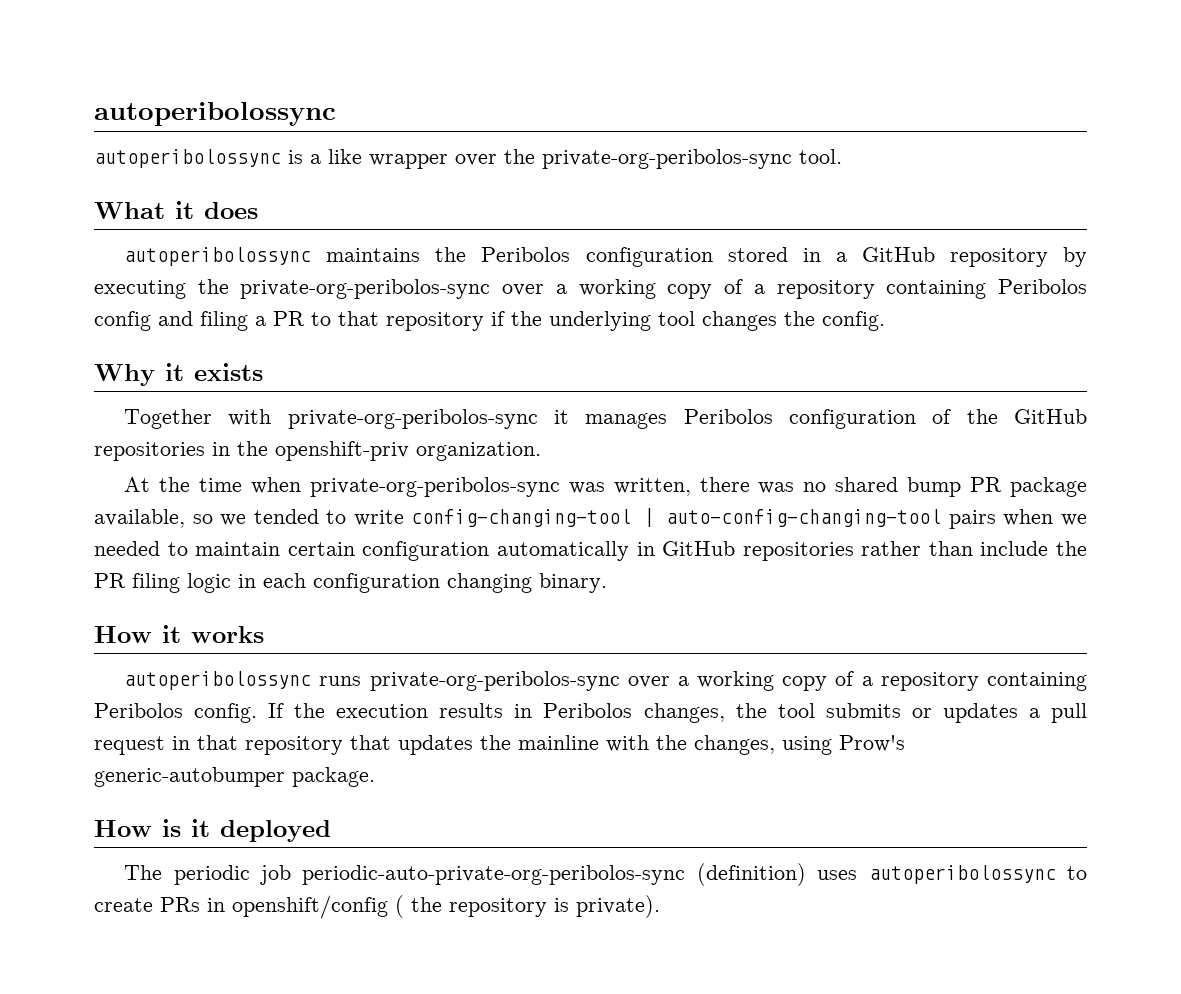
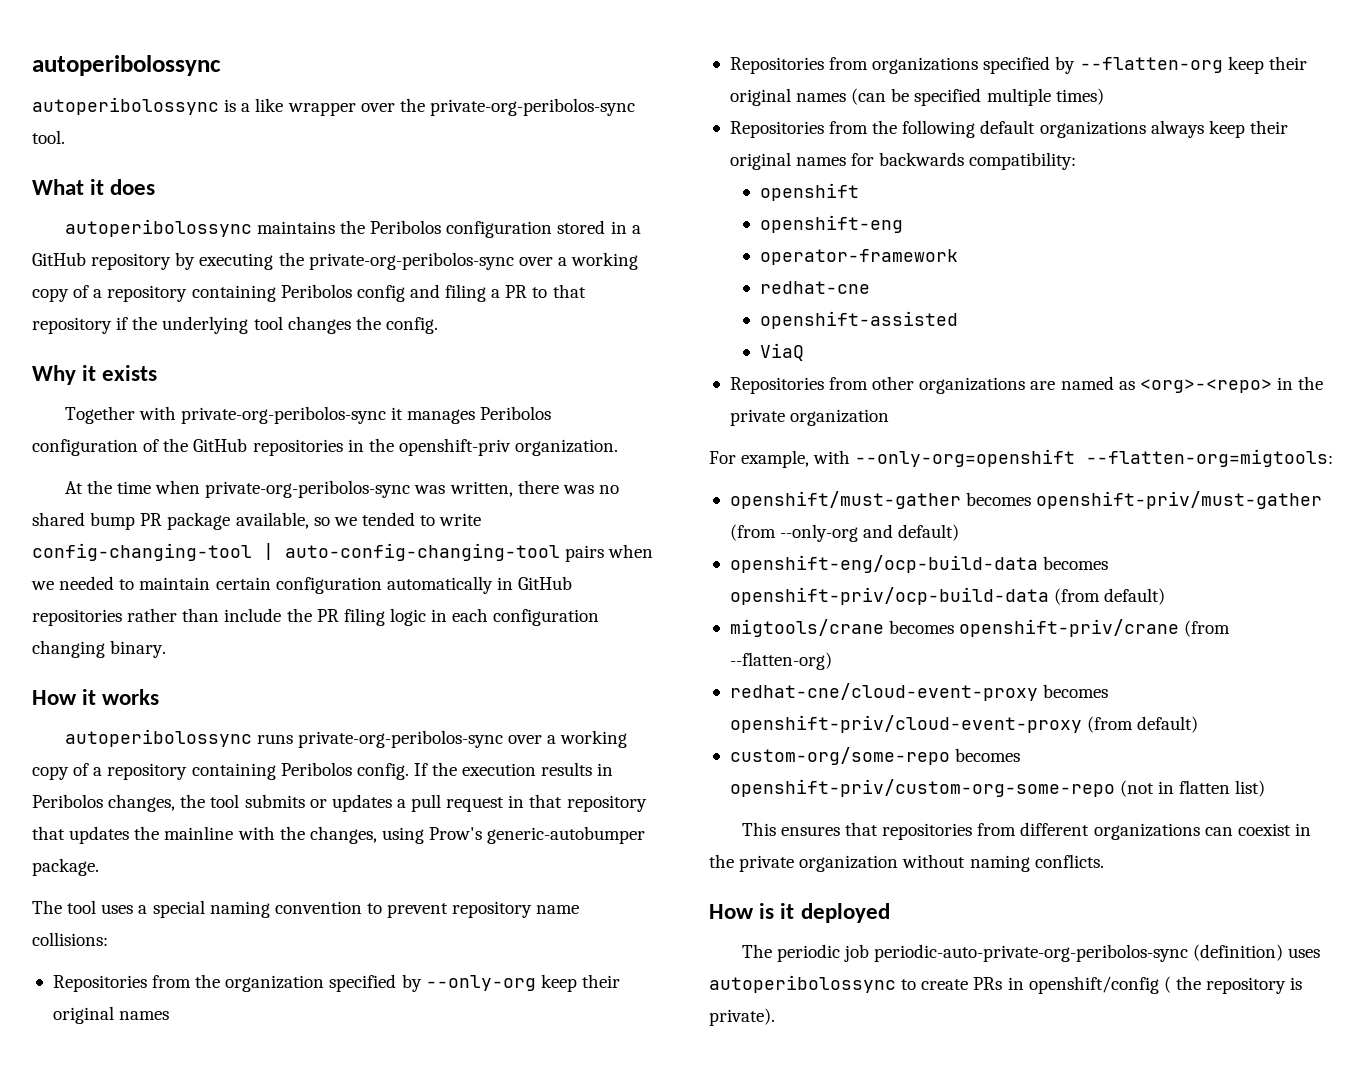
+ The tool uses a special naming convention to prevent repository name collisions:
+ Repositories from the organization specified by --only-org keep their original names
+ Repositories from organizations specified by --flatten-org keep their original names (can be specified multiple times)
+ Repositories from the following default organizations always keep their original names for backwards compatibility:
+ openshift
+ openshift-eng
+ operator-framework
+ redhat-cne
+ openshift-assisted
+ ViaQ
+ Repositories from other organizations are named as <org>-<repo> in the private organization
+ For example, with --only-org=openshift --flatten-org=migtools:
+ openshift/must-gather becomes openshift-priv/must-gather (from --only-org and default)
+ openshift-eng/ocp-build-data becomes openshift-priv/ocp-build-data (from default)
+ migtools/crane becomes openshift-priv/crane (from --flatten-org)
+ redhat-cne/cloud-event-proxy becomes openshift-priv/cloud-event-proxy (from default)
+ custom-org/some-repo becomes openshift-priv/custom-org-some-repo (not in flatten list)
+ This ensures that repositories from different organizations can coexist in the private organization without naming conflicts.

